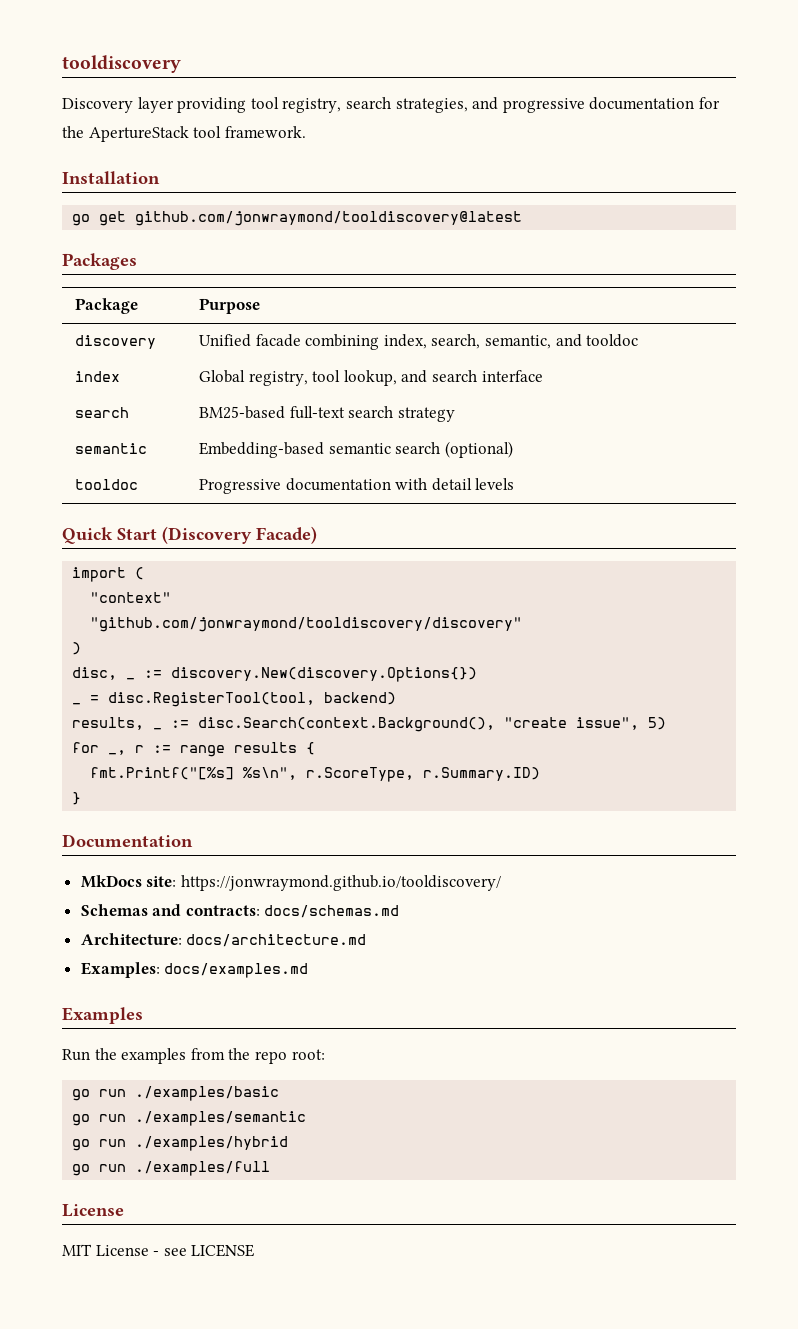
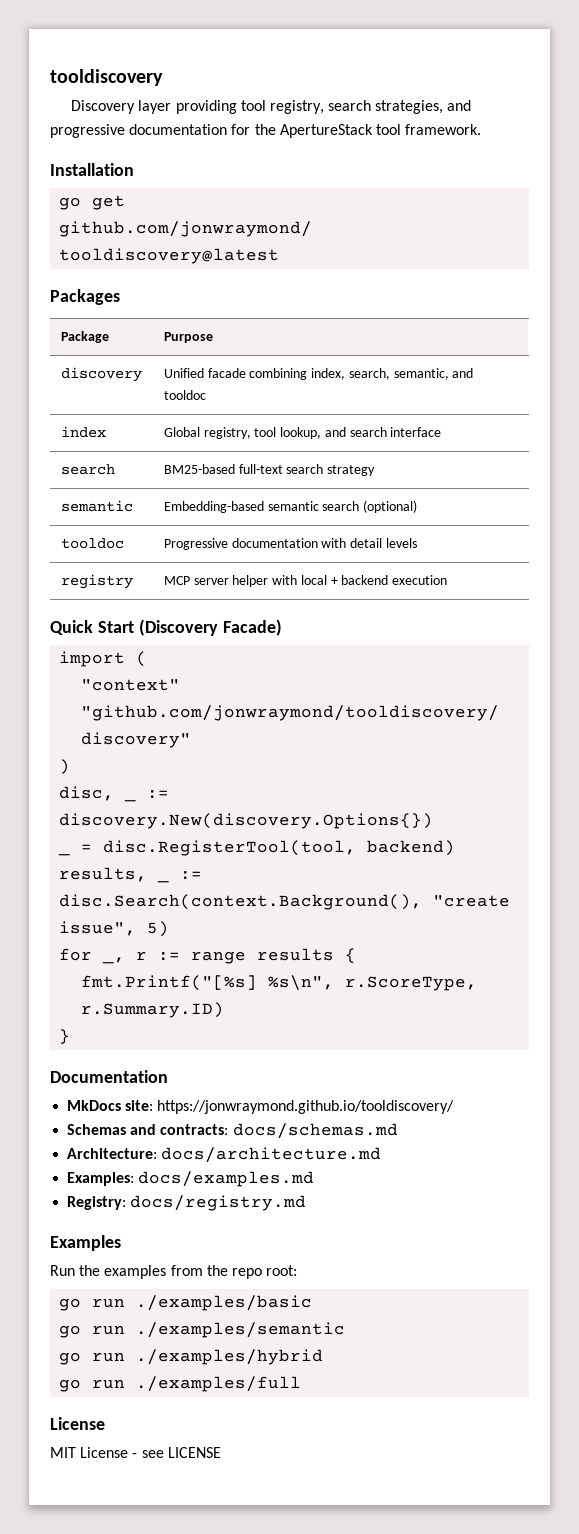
+ registry | MCP server helper with local + backend execution
+ Registry: docs/registry.md

